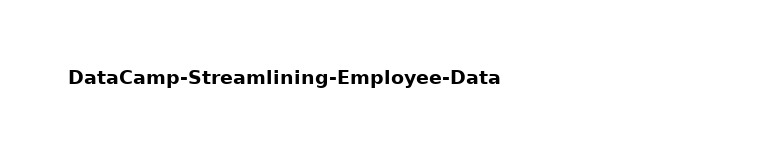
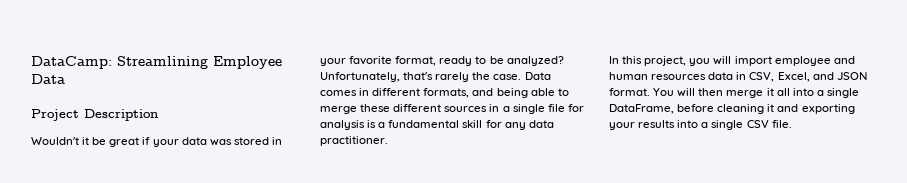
- DataCamp-Streamlining-Employee-Data
+ DataCamp: Streamlining Employee Data
+ Project Description
+ Wouldn't it be great if your data was stored in your favorite format, ready to be analyzed? Unfortunately, that's rarely the case. Data comes in different formats, and being able to merge these different sources in a single file for analysis is a fundamental skill for any data practitioner.
+ In this project, you will import employee and human resources data in CSV, Excel, and JSON format. You will then merge it all into a single DataFrame, before cleaning it and exporting your results into a single CSV file.

